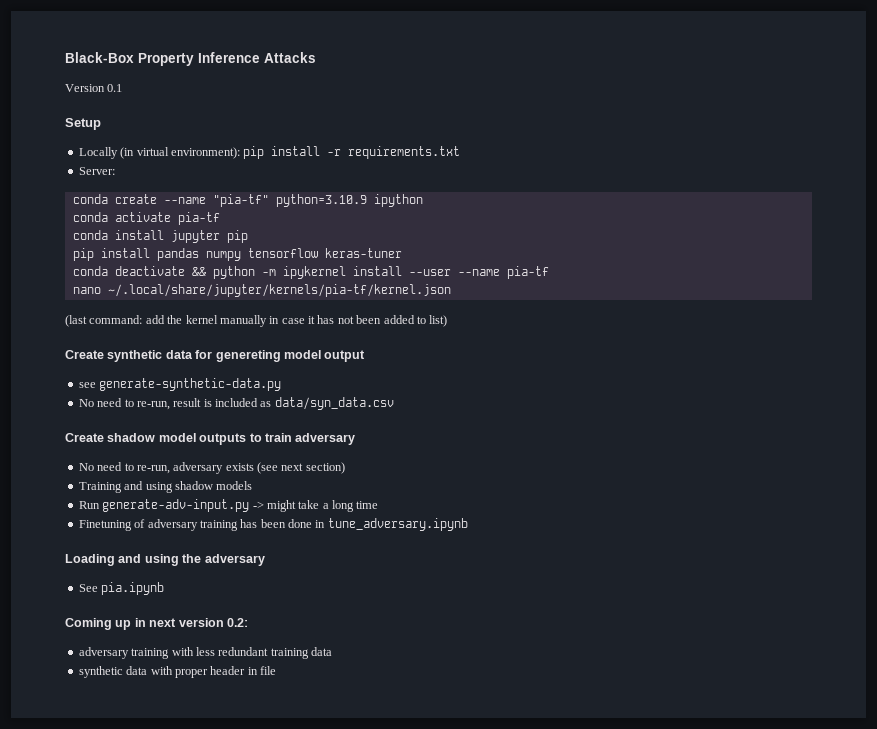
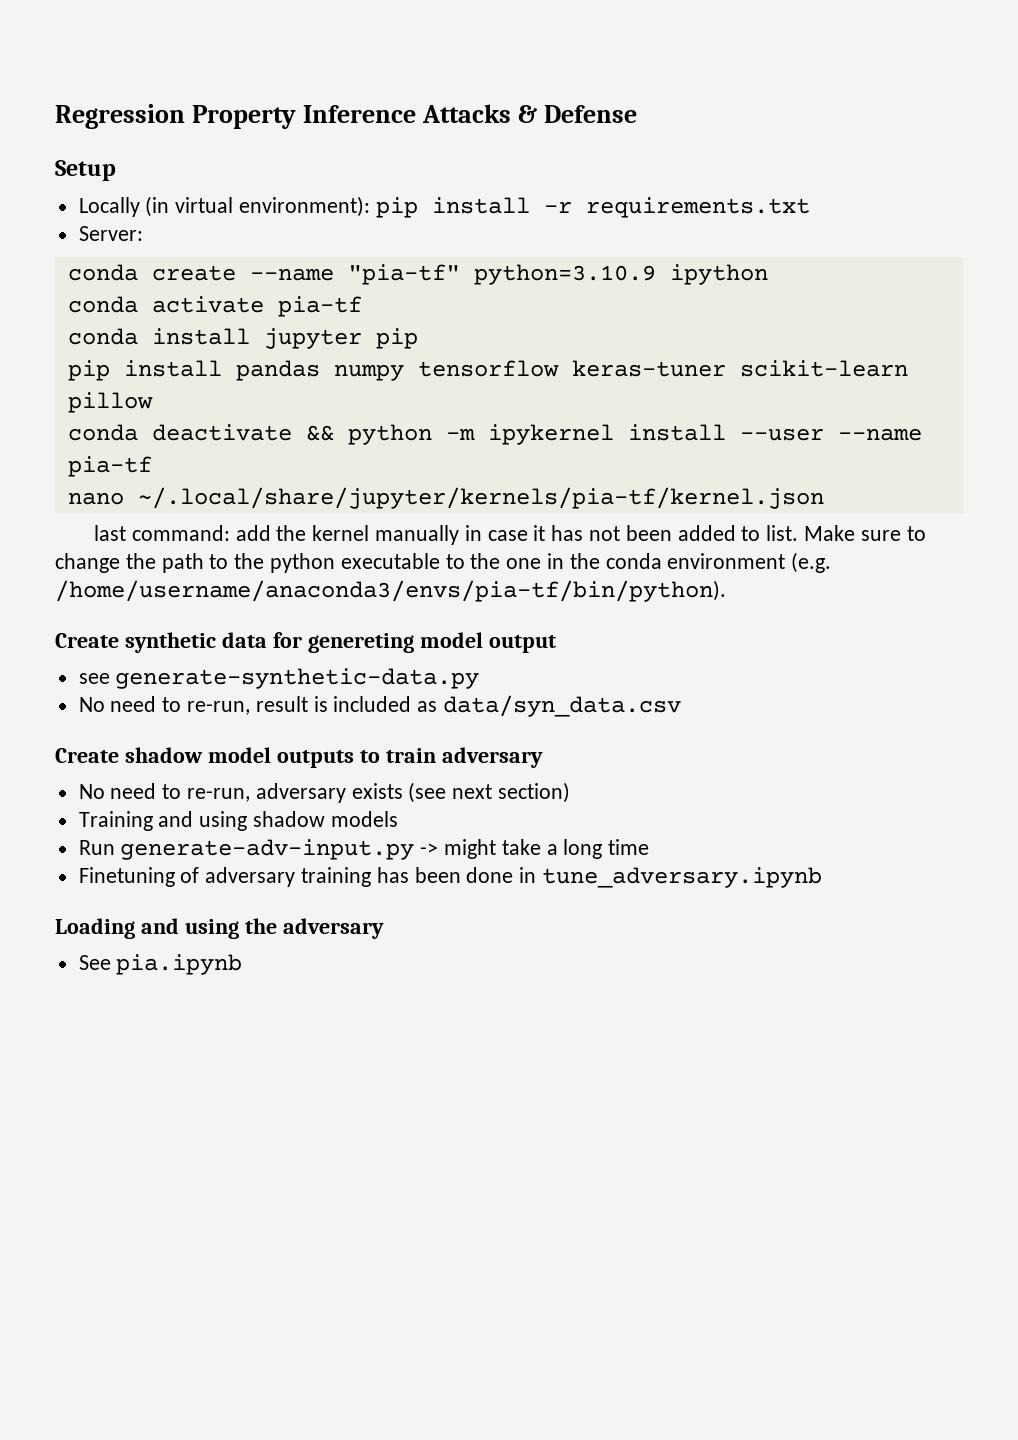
- Black-Box Property Inference Attacks
- Version 0.1
+ Regression Property Inference Attacks & Defense
- pip install pandas numpy tensorflow keras-tuner
+ pip install pandas numpy tensorflow keras-tuner scikit-learn pillow
- (last command: add the kernel manually in case it has not been added to list)
+ last command: add the kernel manually in case it has not been added to list. Make sure to change the path to the python executable to the one in the conda environment (e.g. /home/username/anaconda3/envs/pia-tf/bin/python).
- Coming up in next version 0.2:
- adversary training with less redundant training data
- synthetic data with proper header in file

